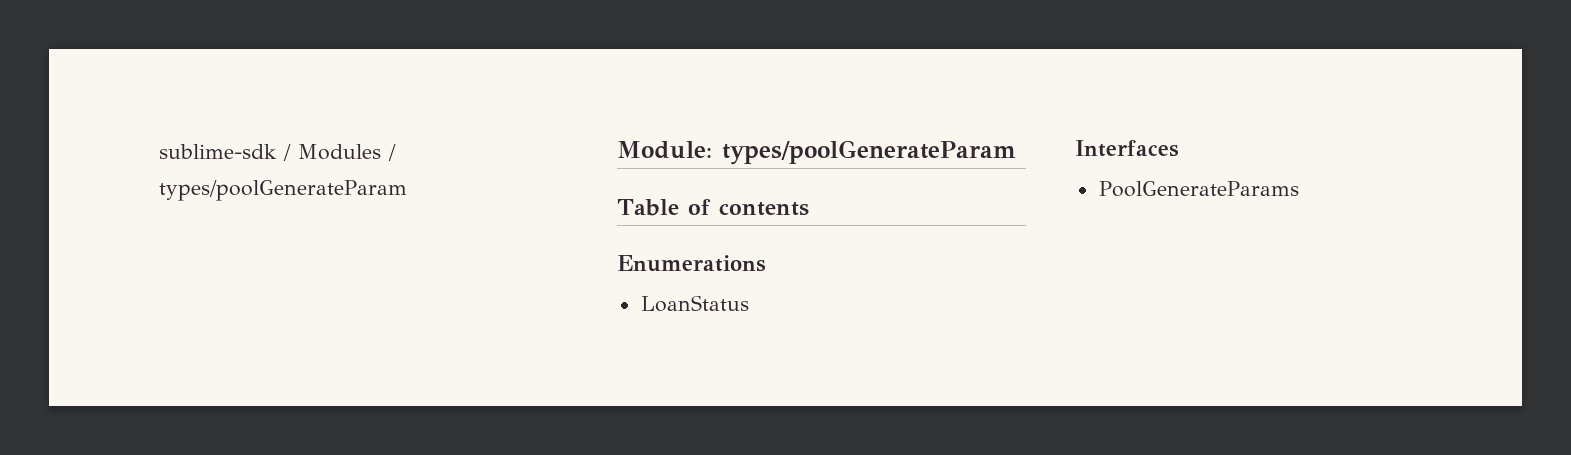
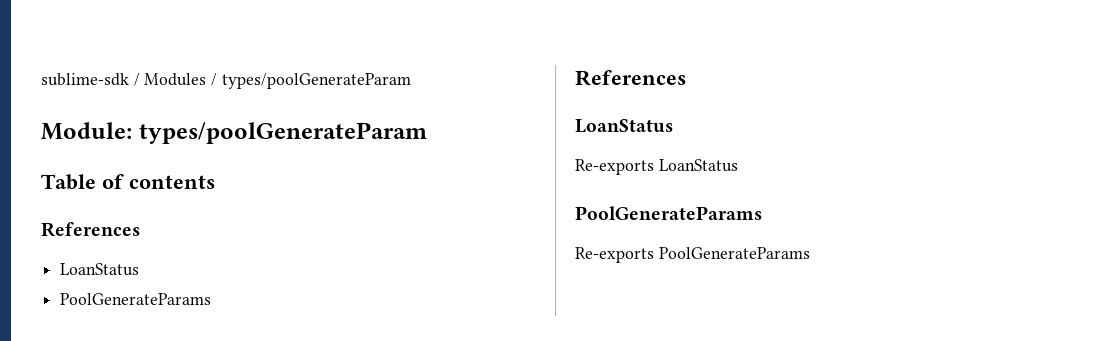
  Table of contents
- Enumerations
+ References
  LoanStatus
- Interfaces
  PoolGenerateParams
+ References
+ LoanStatus
+ Re-exports LoanStatus
+ PoolGenerateParams
+ Re-exports PoolGenerateParams

